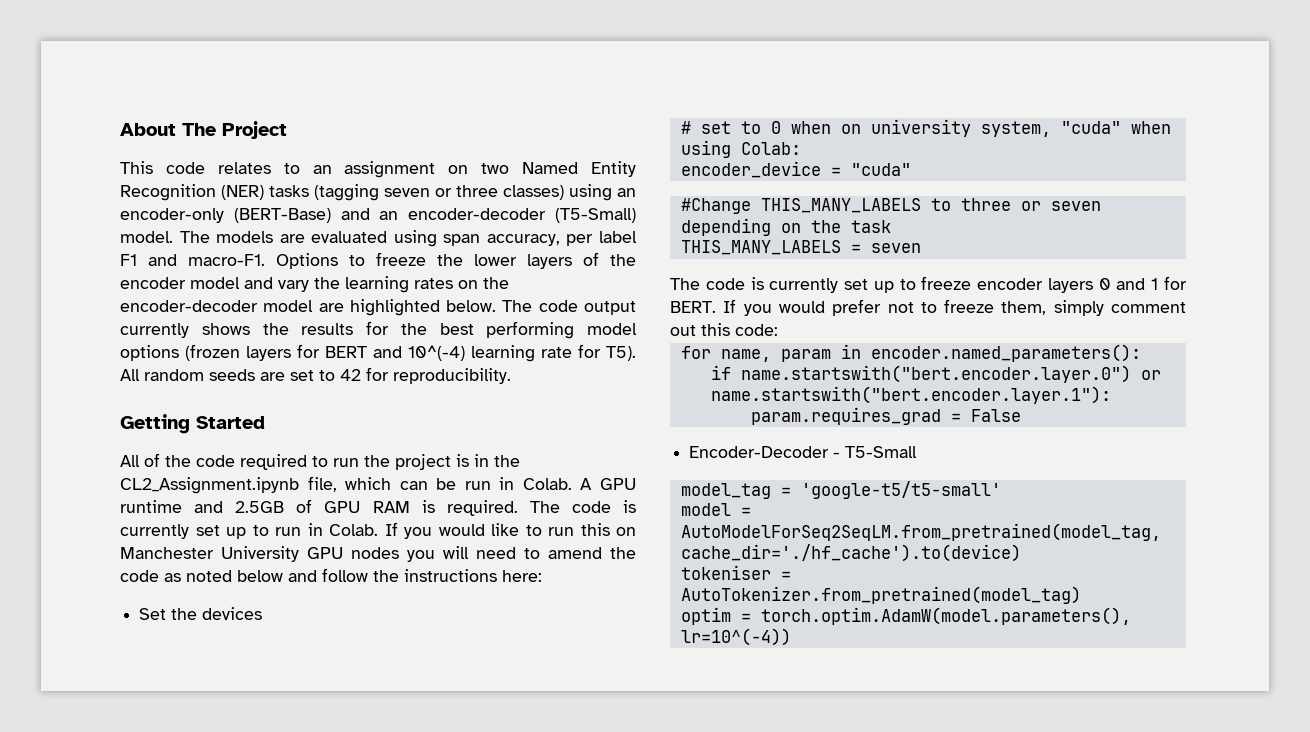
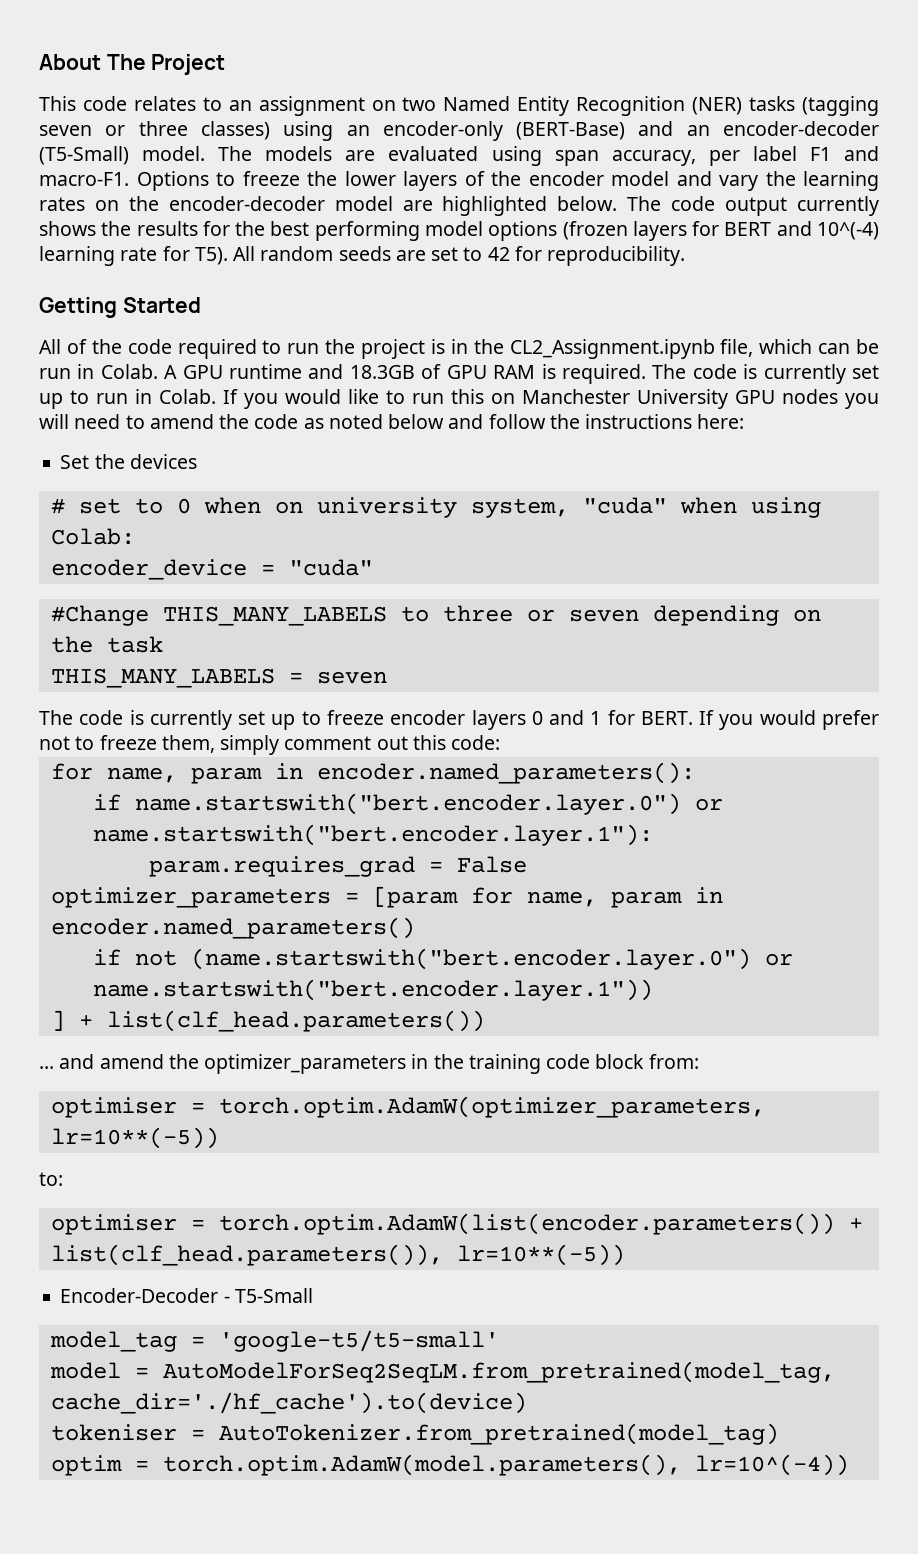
- A GPU runtime and 2.5GB of GPU RAM is required.
+ A GPU runtime and 18.3GB of GPU RAM is required.
+ optimizer_parameters = [param for name, param in encoder.named_parameters()
+ if not (name.startswith("bert.encoder.layer.0") or name.startswith("bert.encoder.layer.1"))
+ ] + list(clf_head.parameters())
+ ... and amend the optimizer_parameters in the training code block from:
+ optimiser = torch.optim.AdamW(optimizer_parameters, lr=10**(-5))
+ to:
+ optimiser = torch.optim.AdamW(list(encoder.parameters()) + list(clf_head.parameters()), lr=10**(-5))

